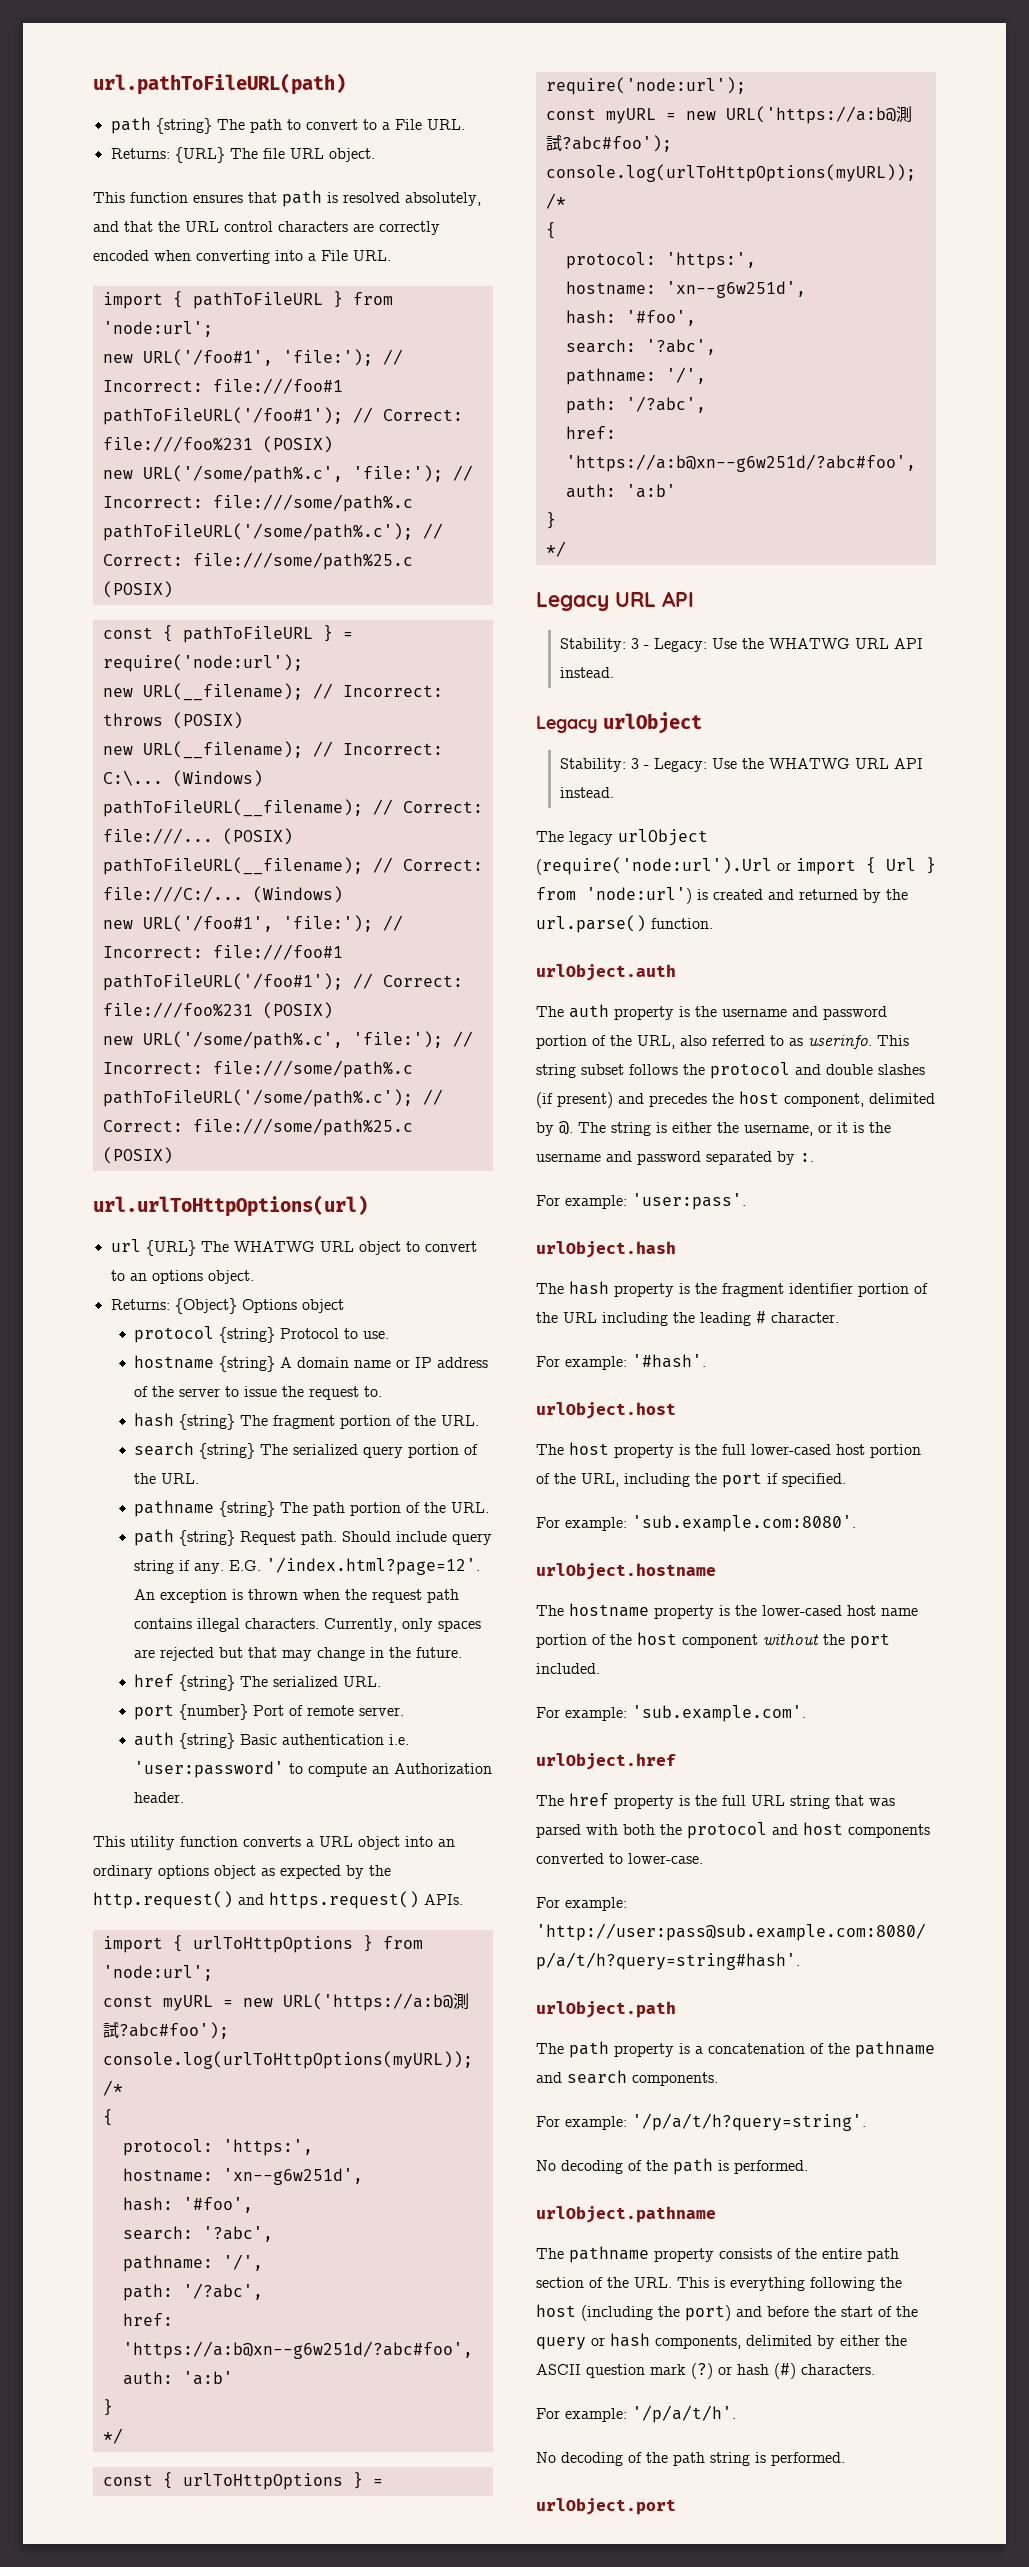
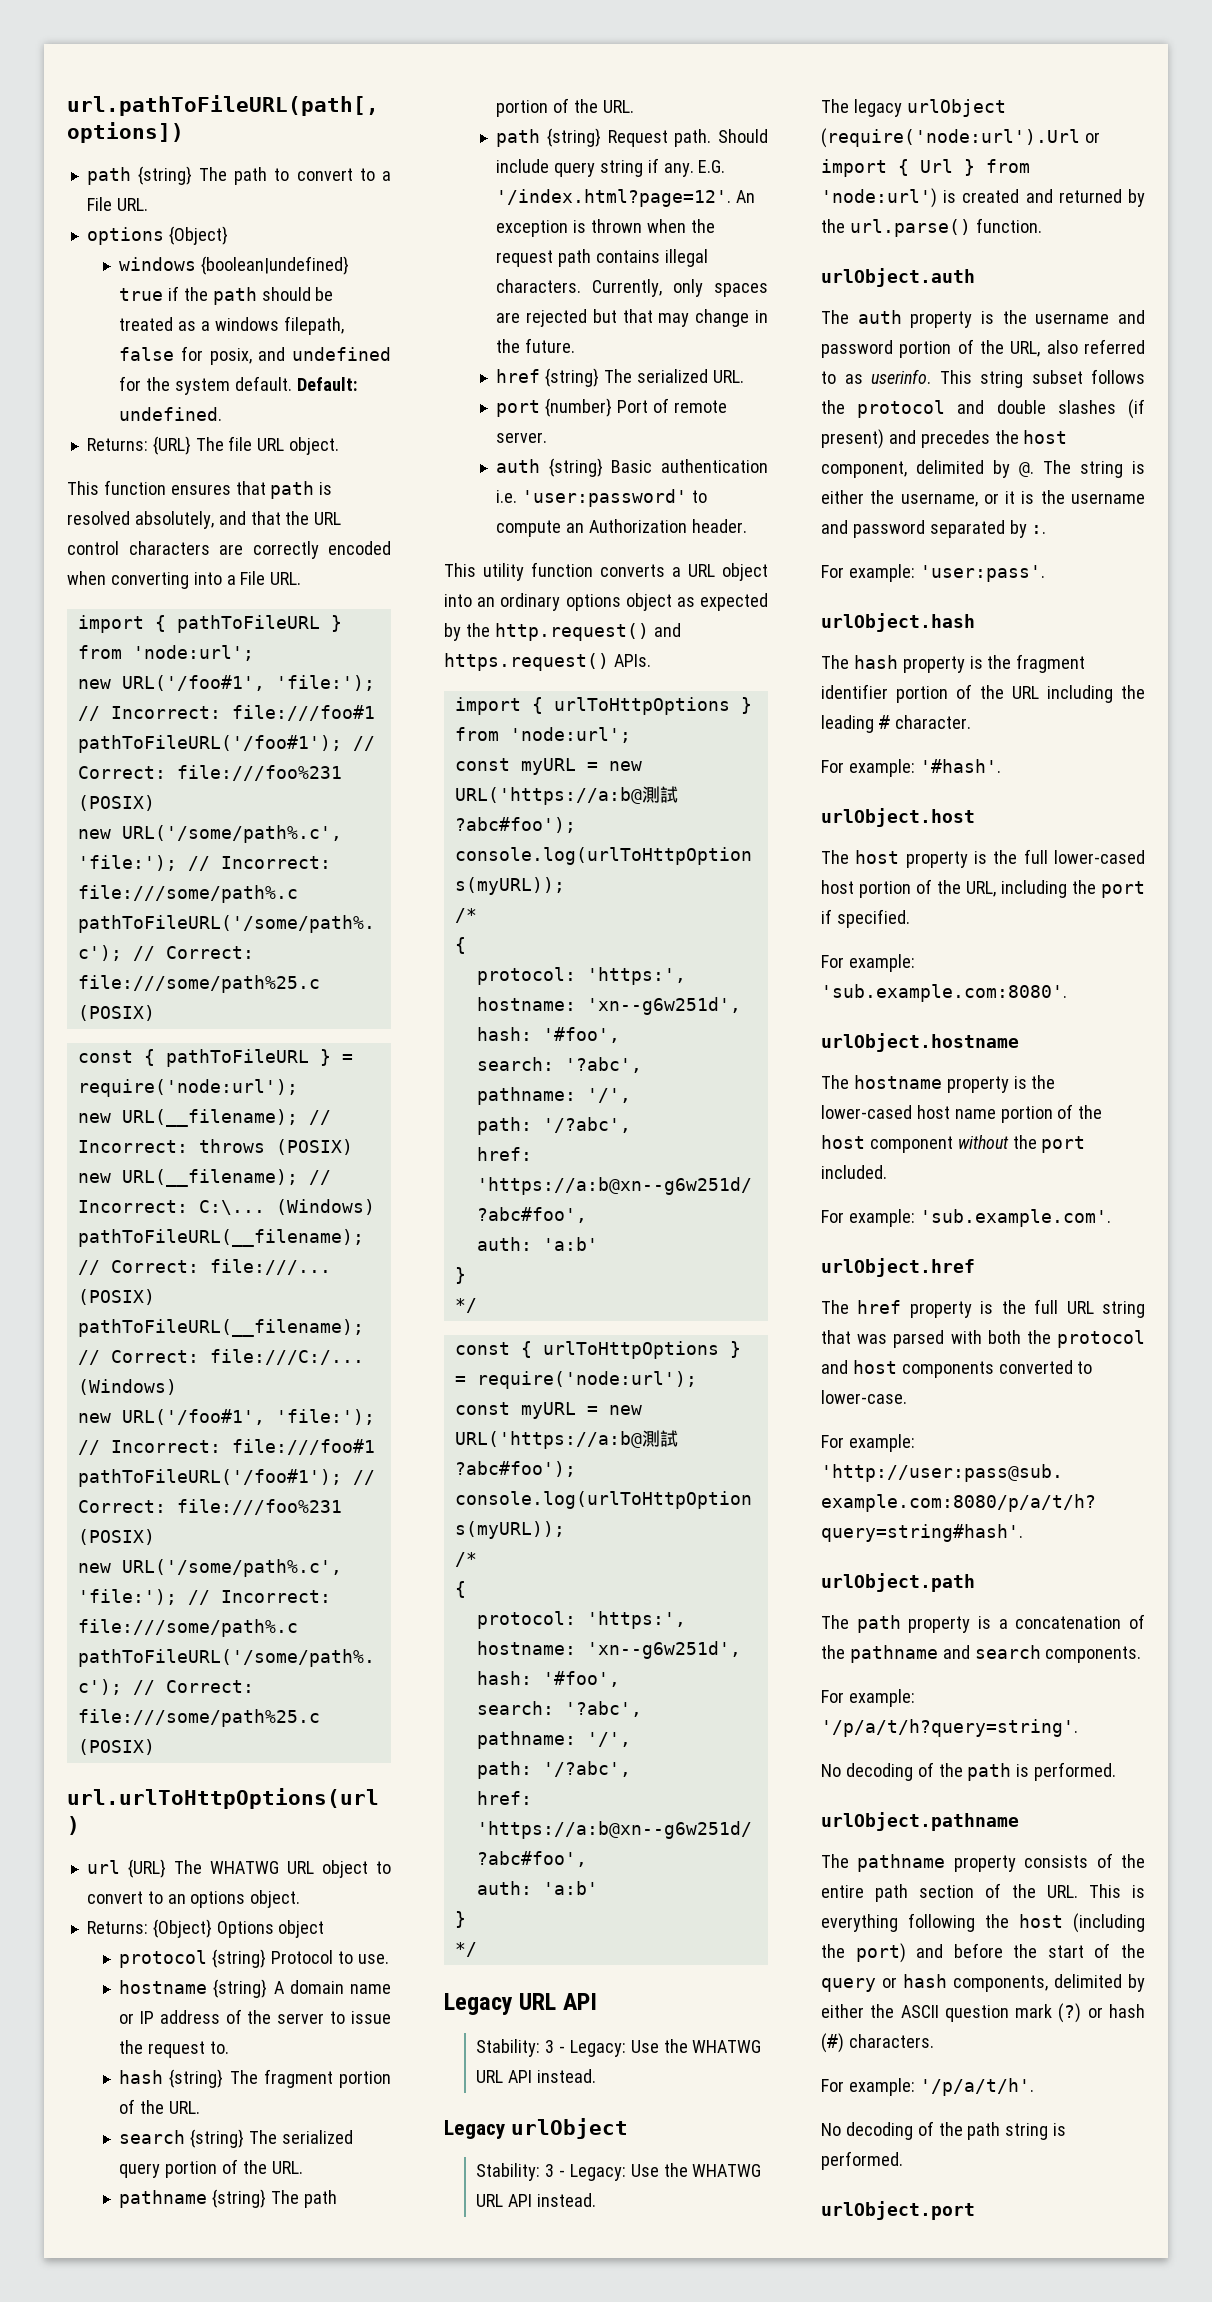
- url.pathToFileURL(path)
+ url.pathToFileURL(path[, options])
+ options {Object}
+ windows {boolean|undefined} true if the path should be treated as a windows filepath, false for posix, and undefined for the system default. Default: undefined.

